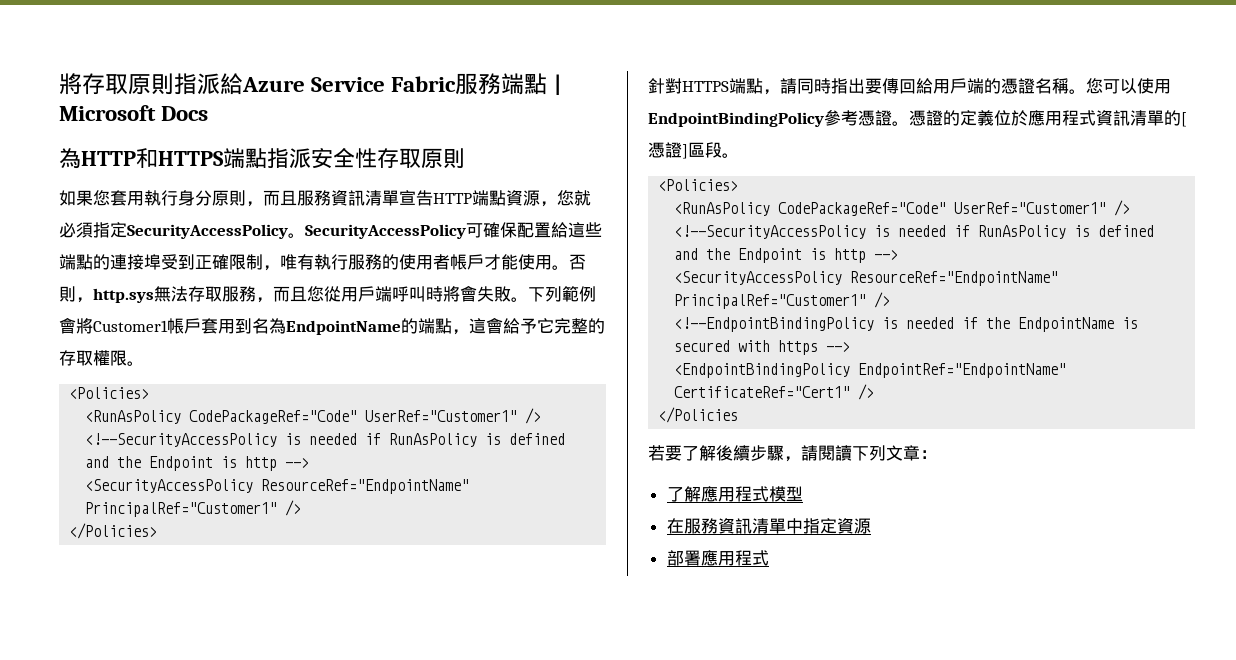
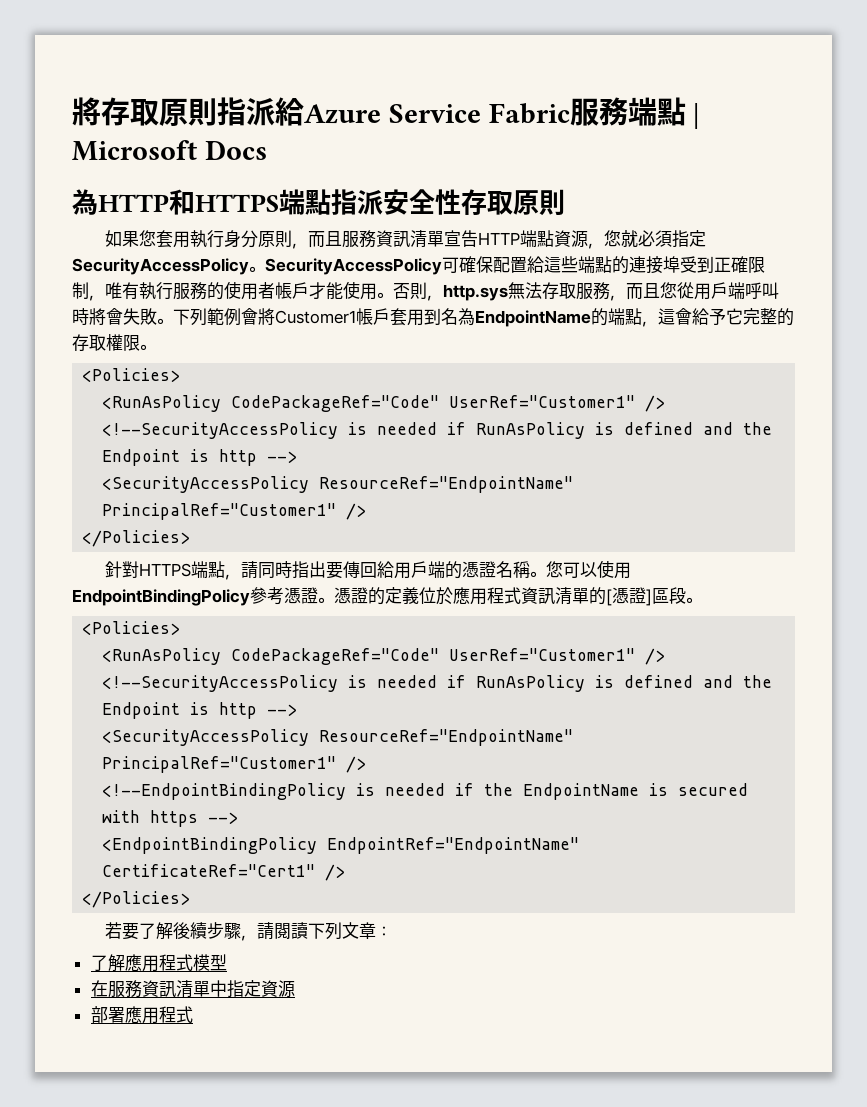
  <EndpointBindingPolicy EndpointRef="EndpointName" CertificateRef="Cert1" />
- </Policies
+ </Policies>

